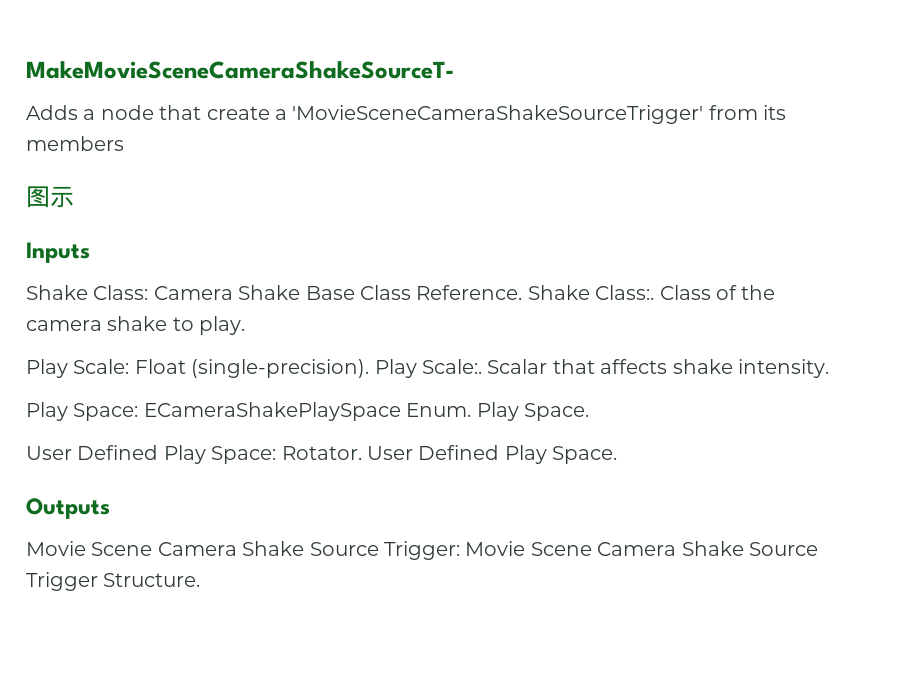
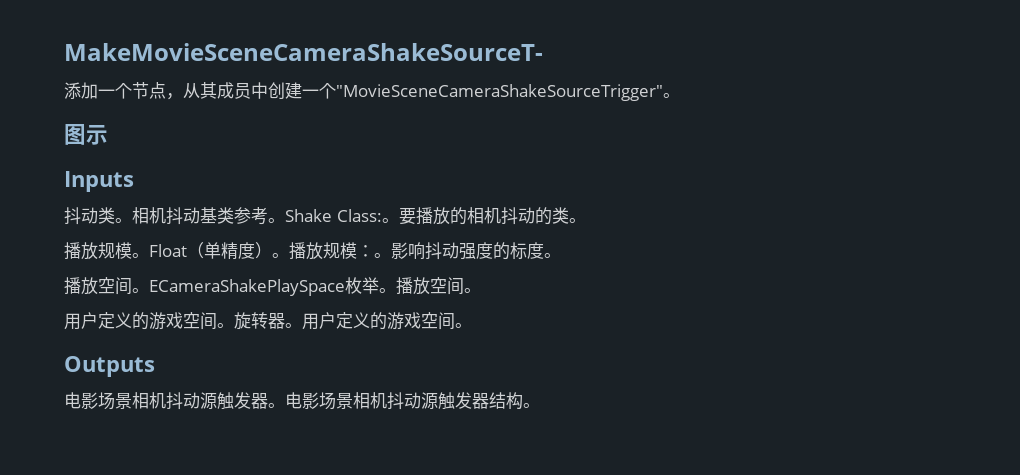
- Adds a node that create a 'MovieSceneCameraShakeSourceTrigger' from its members
+ 添加一个节点，从其成员中创建一个"MovieSceneCameraShakeSourceTrigger"。
  图示
  Inputs
- Shake Class: Camera Shake Base Class Reference. Shake Class:. Class of the camera shake to play.
- Play Scale: Float (single-precision). Play Scale:. Scalar that affects shake intensity.
- Play Space: ECameraShakePlaySpace Enum. Play Space.
- User Defined Play Space: Rotator. User Defined Play Space.
+ 抖动类。相机抖动基类参考。Shake Class:。要播放的相机抖动的类。
+ 播放规模。Float（单精度）。播放规模：。影响抖动强度的标度。
+ 播放空间。ECameraShakePlaySpace枚举。播放空间。
+ 用户定义的游戏空间。旋转器。用户定义的游戏空间。
  Outputs
- Movie Scene Camera Shake Source Trigger: Movie Scene Camera Shake Source Trigger Structure.
+ 电影场景相机抖动源触发器。电影场景相机抖动源触发器结构。

